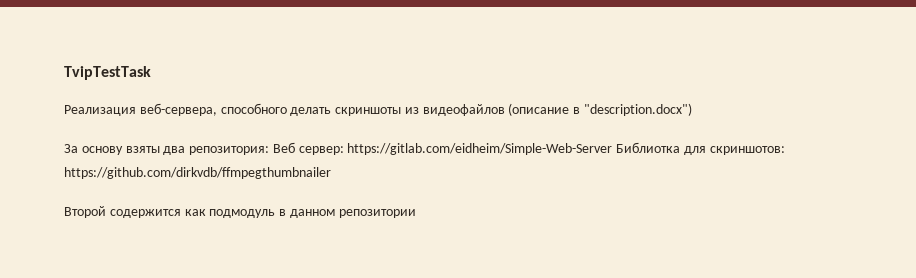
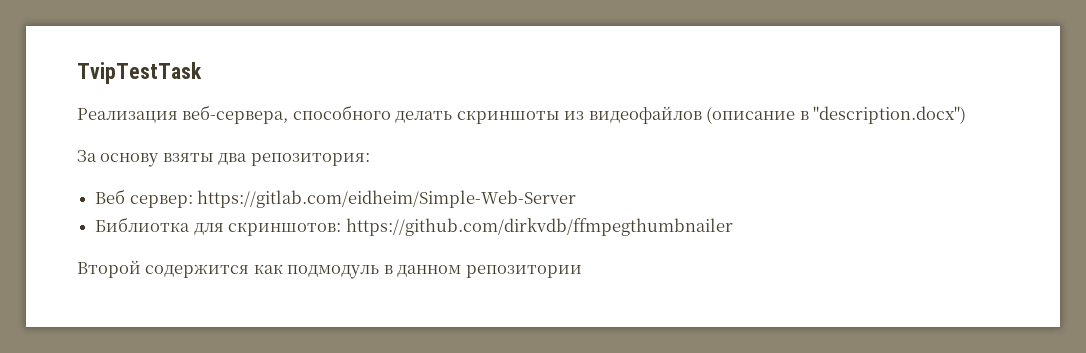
- За основу взяты два репозитория: Веб сервер: https://gitlab.com/eidheim/Simple-Web-Server Библиотка для скриншотов: https://github.com/dirkvdb/ffmpegthumbnailer
+ За основу взяты два репозитория:
+ Веб сервер: https://gitlab.com/eidheim/Simple-Web-Server
+ Библиотка для скриншотов: https://github.com/dirkvdb/ffmpegthumbnailer

